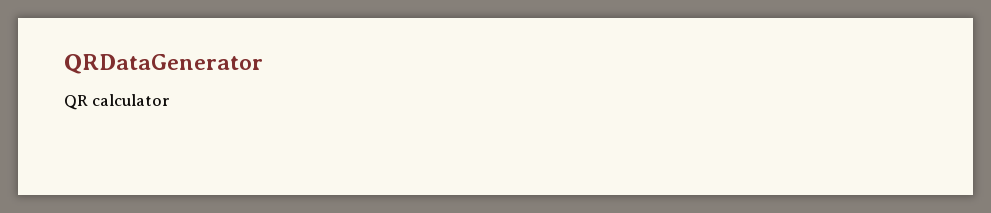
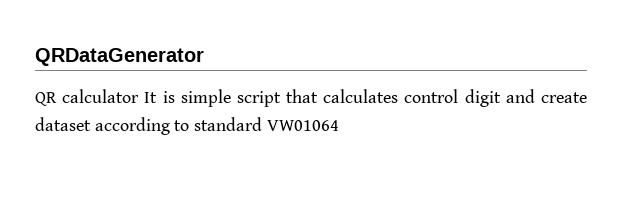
- QR calculator
+ QR calculator It is simple script that calculates control digit and create dataset according to standard VW01064

